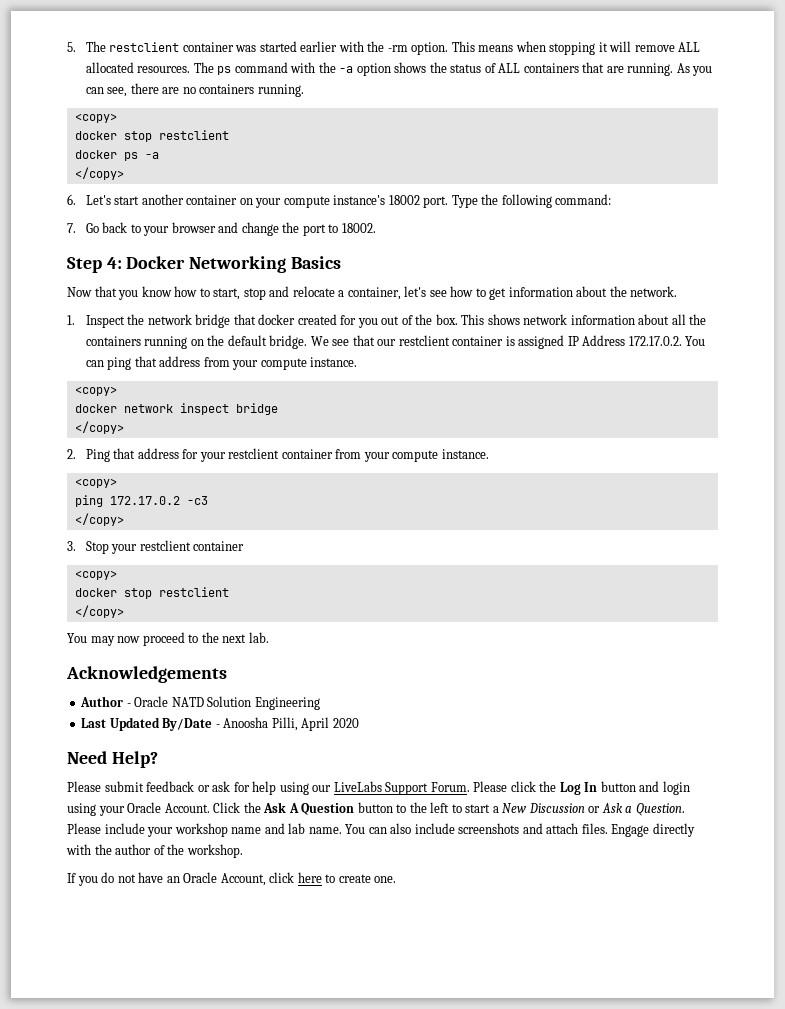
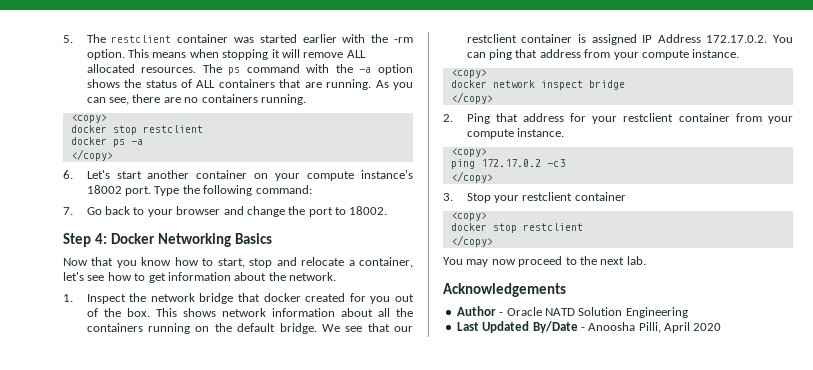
- Need Help?
- Please submit feedback or ask for help using our LiveLabs Support Forum. Please click the Log In button and login using your Oracle Account. Click the Ask A Question button to the left to start a New Discussion or Ask a Question. Please include your workshop name and lab name. You can also include screenshots and attach files. Engage directly with the author of the workshop.
- If you do not have an Oracle Account, click here to create one.

